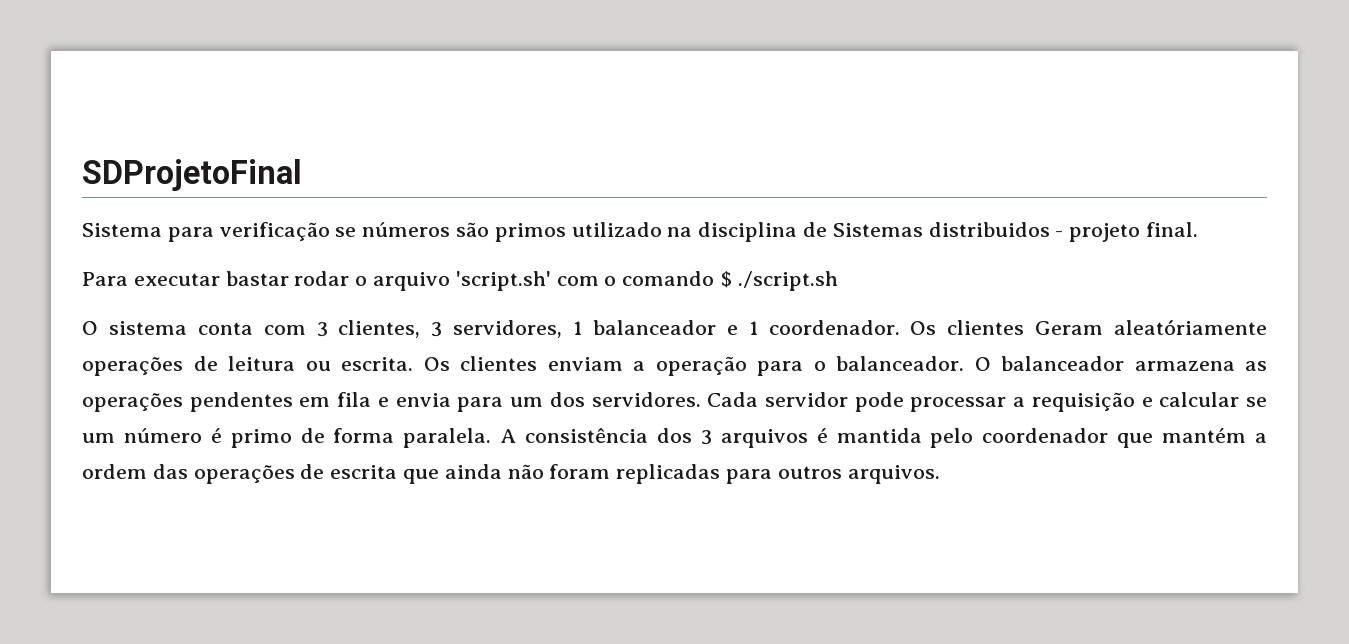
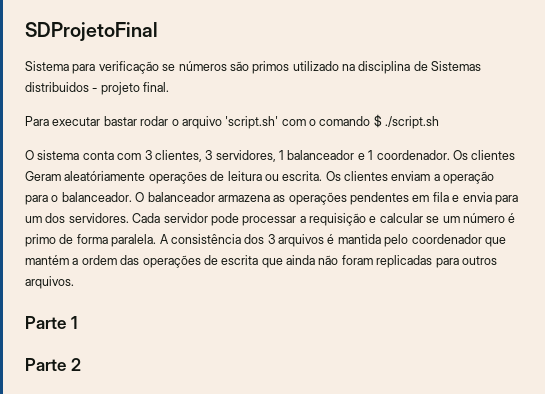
+ Parte 1
+ Parte 2

